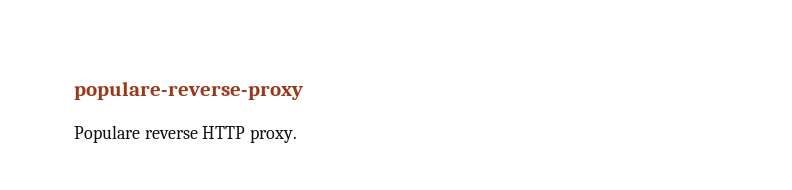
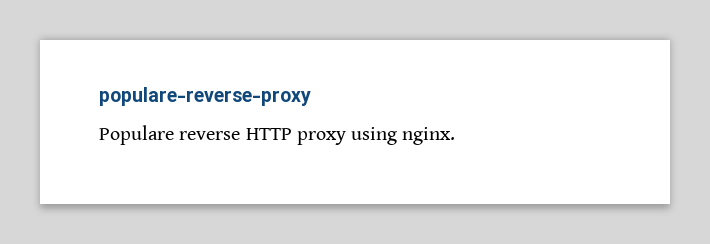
- Populare reverse HTTP proxy.
+ Populare reverse HTTP proxy using nginx.

